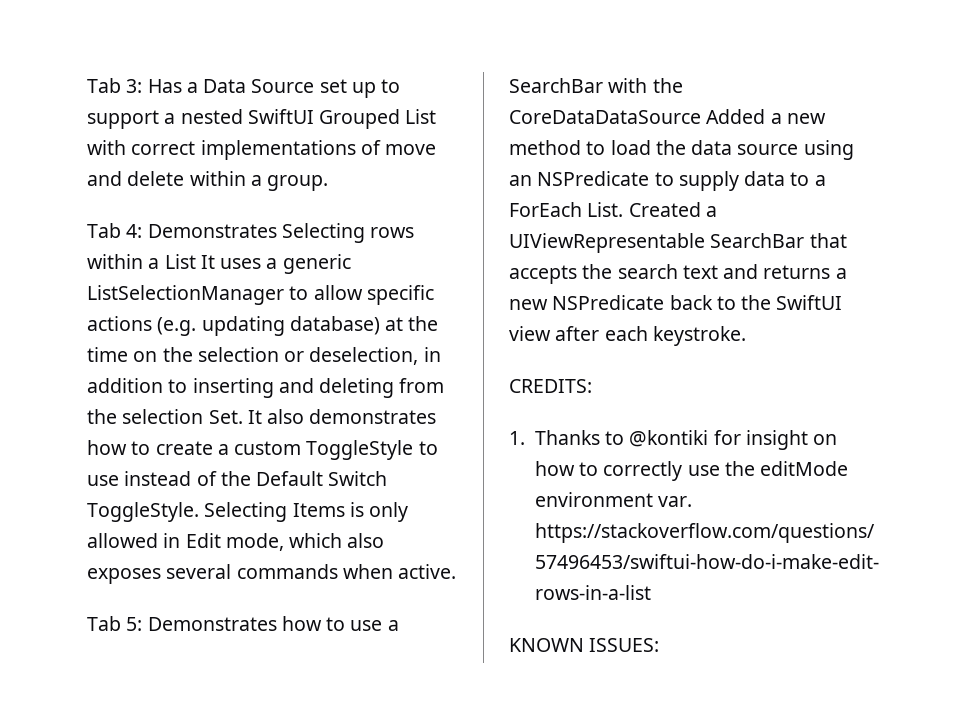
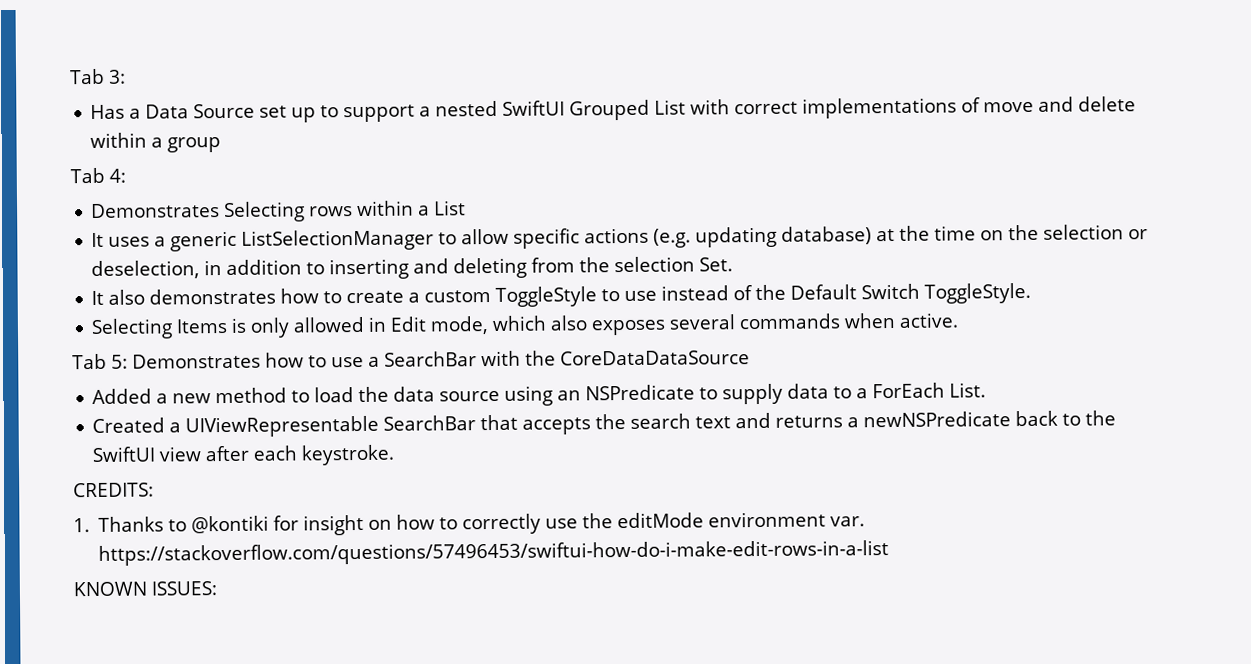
- Tab 3: Has a Data Source set up to support a nested SwiftUI Grouped List with correct implementations of move and delete within a group.
+ Tab 3:
+ Has a Data Source set up to support a nested SwiftUI Grouped List with correct implementations of move and delete within a group
- Tab 4: Demonstrates Selecting rows within a List It uses a generic ListSelectionManager to allow specific actions (e.g. updating database) at the time on the selection or deselection, in addition to inserting and deleting from the selection Set. It also demonstrates how to create a custom ToggleStyle to use instead of the Default Switch ToggleStyle. Selecting Items is only allowed in Edit mode, which also exposes several commands when active.
+ Tab 4:
+ Demonstrates Selecting rows within a List
+ It uses a generic ListSelectionManager to allow specific actions (e.g. updating database) at the time on the selection or deselection, in addition to inserting and deleting from the selection Set.
+ It also demonstrates how to create a custom ToggleStyle to use instead of the Default Switch ToggleStyle.
+ Selecting Items is only allowed in Edit mode, which also exposes several commands when active.
- Tab 5: Demonstrates how to use a SearchBar with the CoreDataDataSource Added a new method to load the data source using an NSPredicate to supply data to a ForEach List. Created a UIViewRepresentable SearchBar that accepts the search text and returns a new NSPredicate back to the SwiftUI view after each keystroke.
+ Tab 5: Demonstrates how to use a SearchBar with the CoreDataDataSource
+ Added a new method to load the data source using an NSPredicate to supply data to a ForEach List.
+ Created a UIViewRepresentable SearchBar that accepts the search text and returns a newNSPredicate back to the SwiftUI view after each keystroke.

